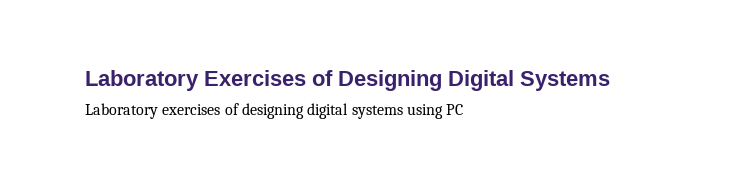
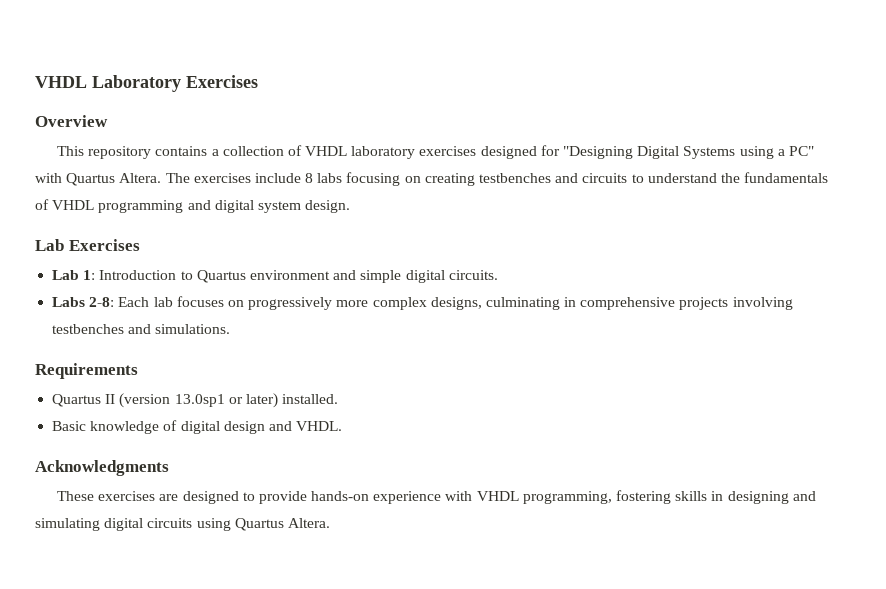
- Laboratory Exercises of Designing Digital Systems
- Laboratory exercises of designing digital systems using PC
+ VHDL Laboratory Exercises
+ Overview
+ This repository contains a collection of VHDL laboratory exercises designed for "Designing Digital Systems using a PC" with Quartus Altera. The exercises include 8 labs focusing on creating testbenches and circuits to understand the fundamentals of VHDL programming and digital system design.
+ Lab Exercises
+ Lab 1: Introduction to Quartus environment and simple digital circuits.
+ Labs 2-8: Each lab focuses on progressively more complex designs, culminating in comprehensive projects involving testbenches and simulations.
+ Requirements
+ Quartus II (version 13.0sp1 or later) installed.
+ Basic knowledge of digital design and VHDL.
+ Acknowledgments
+ These exercises are designed to provide hands-on experience with VHDL programming, fostering skills in designing and simulating digital circuits using Quartus Altera.

